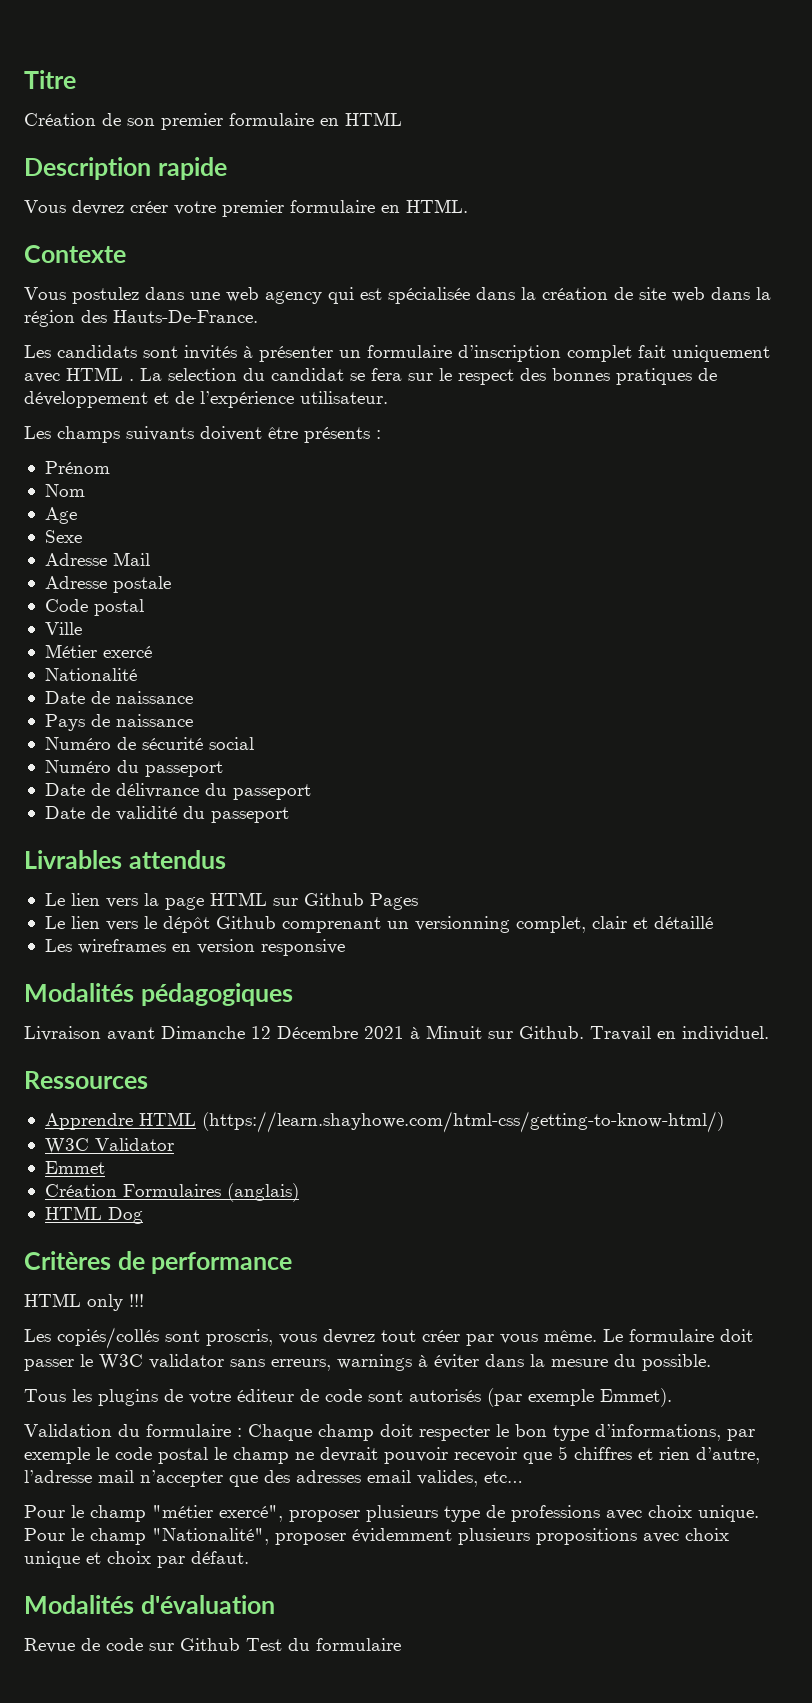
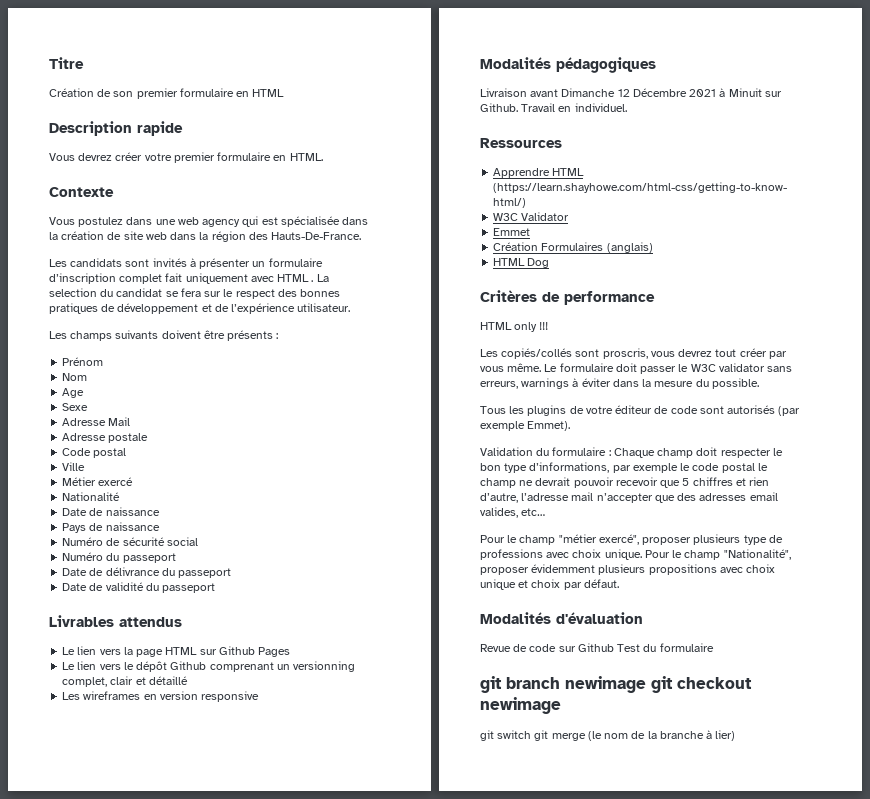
+ git branch newimage git checkout newimage
+ git switch git merge (le nom de la branche à lier)

